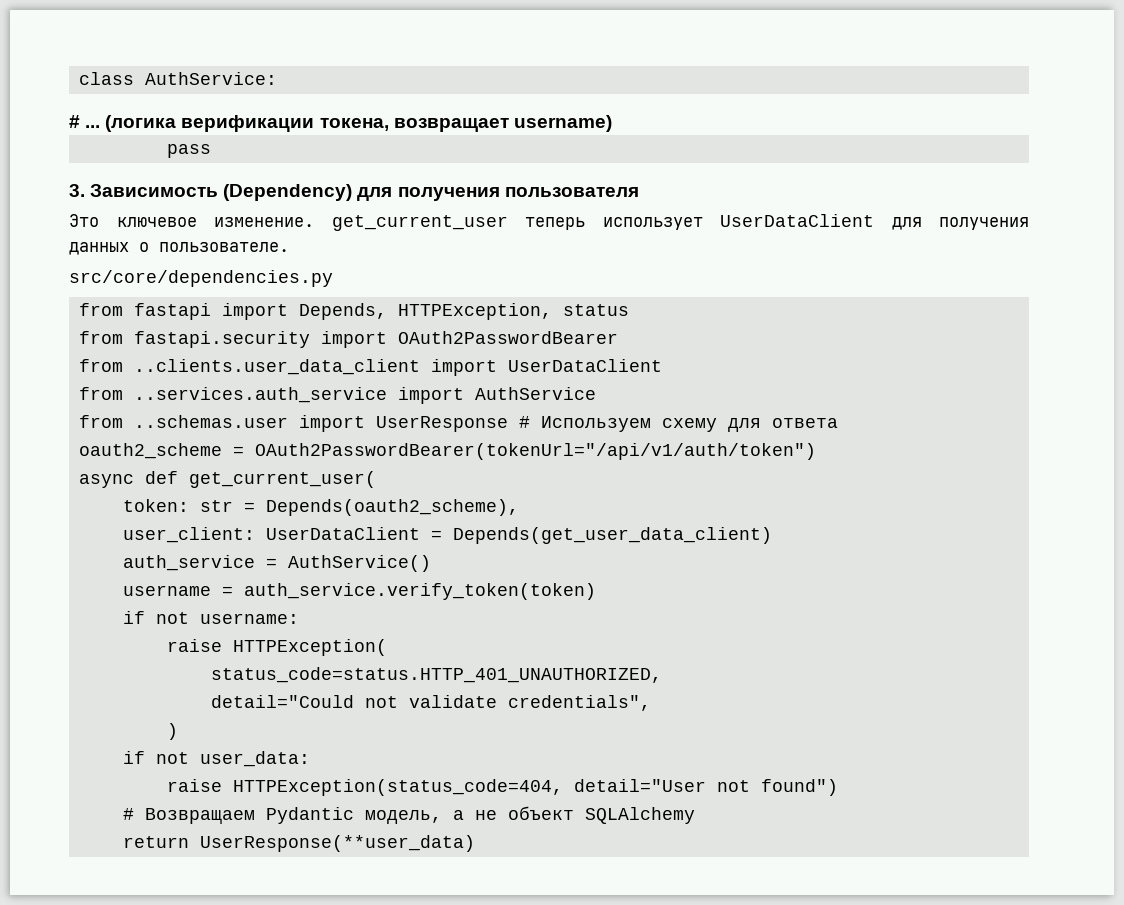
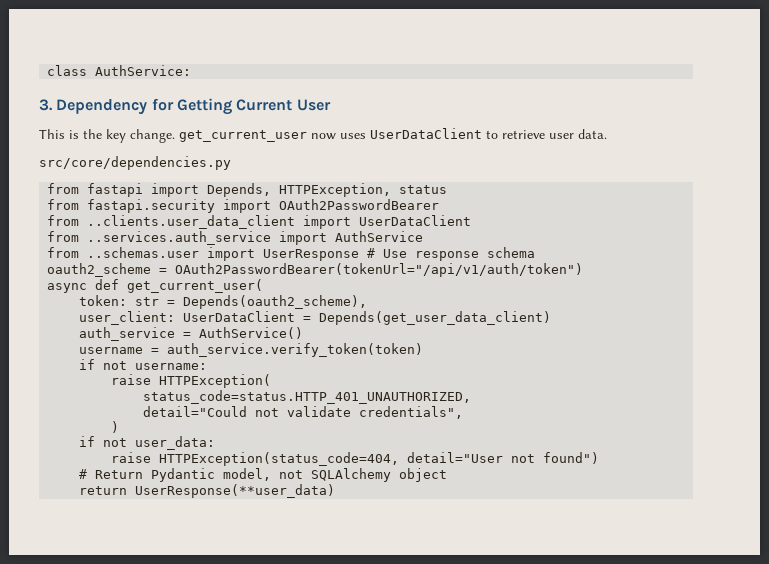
- # ... (логика верификации токена, возвращает username)
- pass
- 3. Зависимость (Dependency) для получения пользователя
- Это ключевое изменение. get_current_user теперь использует UserDataClient для получения данных о пользователе.
+ 3. Dependency for Getting Current User
+ This is the key change. get_current_user now uses UserDataClient to retrieve user data.
- from ..schemas.user import UserResponse # Используем схему для ответа
+ from ..schemas.user import UserResponse # Use response schema
- # Возвращаем Pydantic модель, а не объект SQLAlchemy
+ # Return Pydantic model, not SQLAlchemy object

